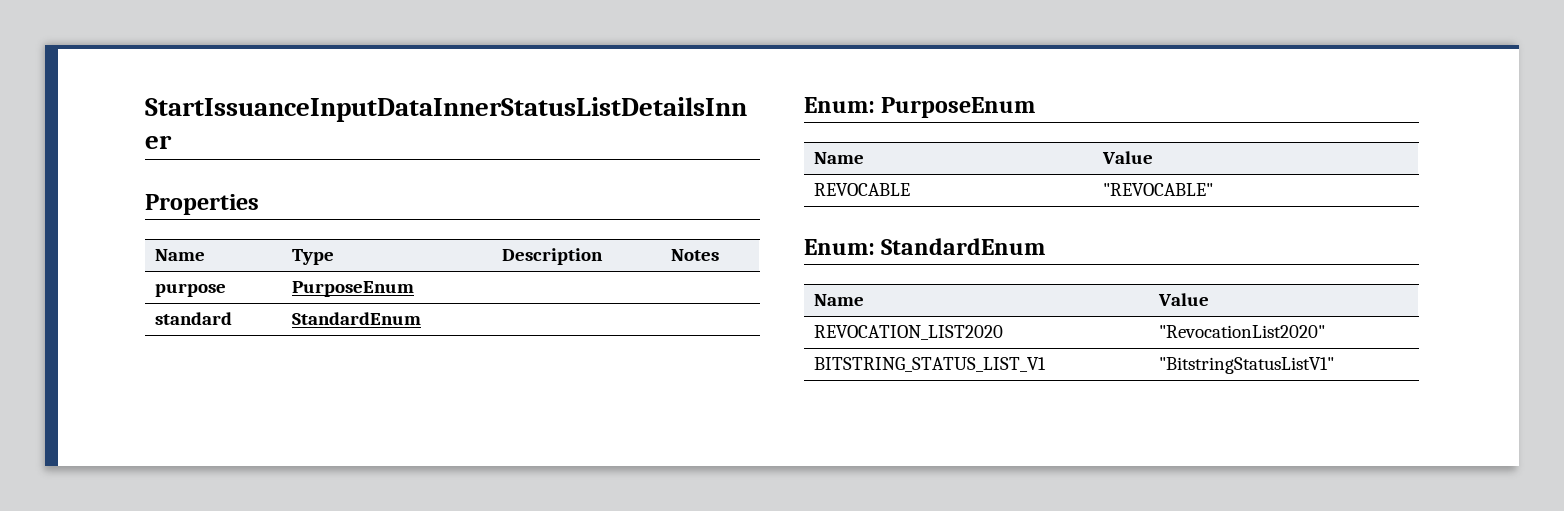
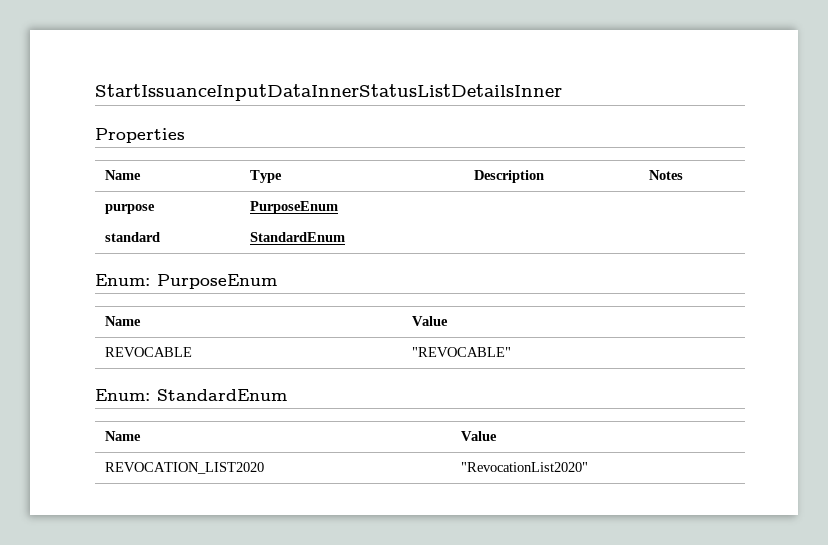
- BITSTRING_STATUS_LIST_V1 | "BitstringStatusListV1"

